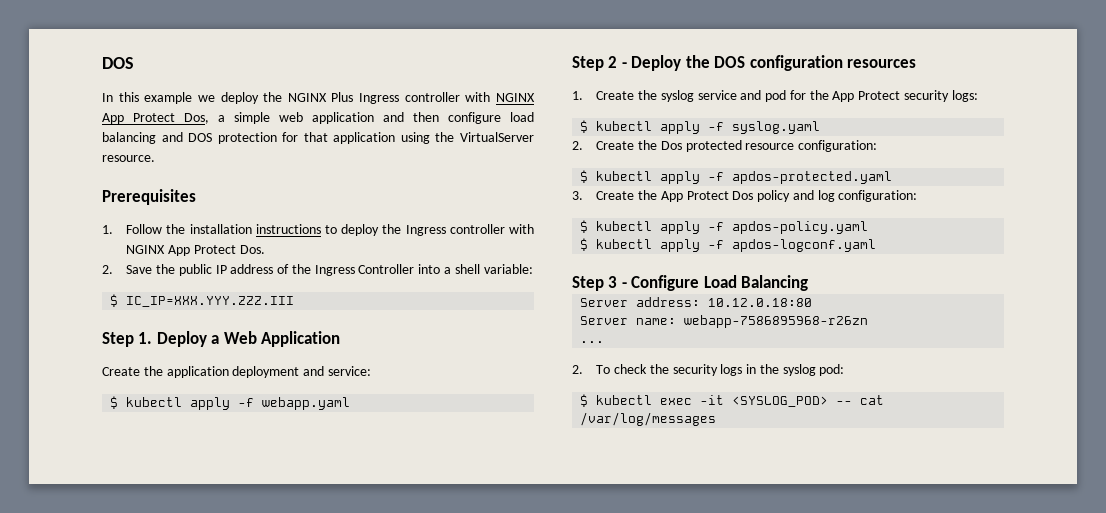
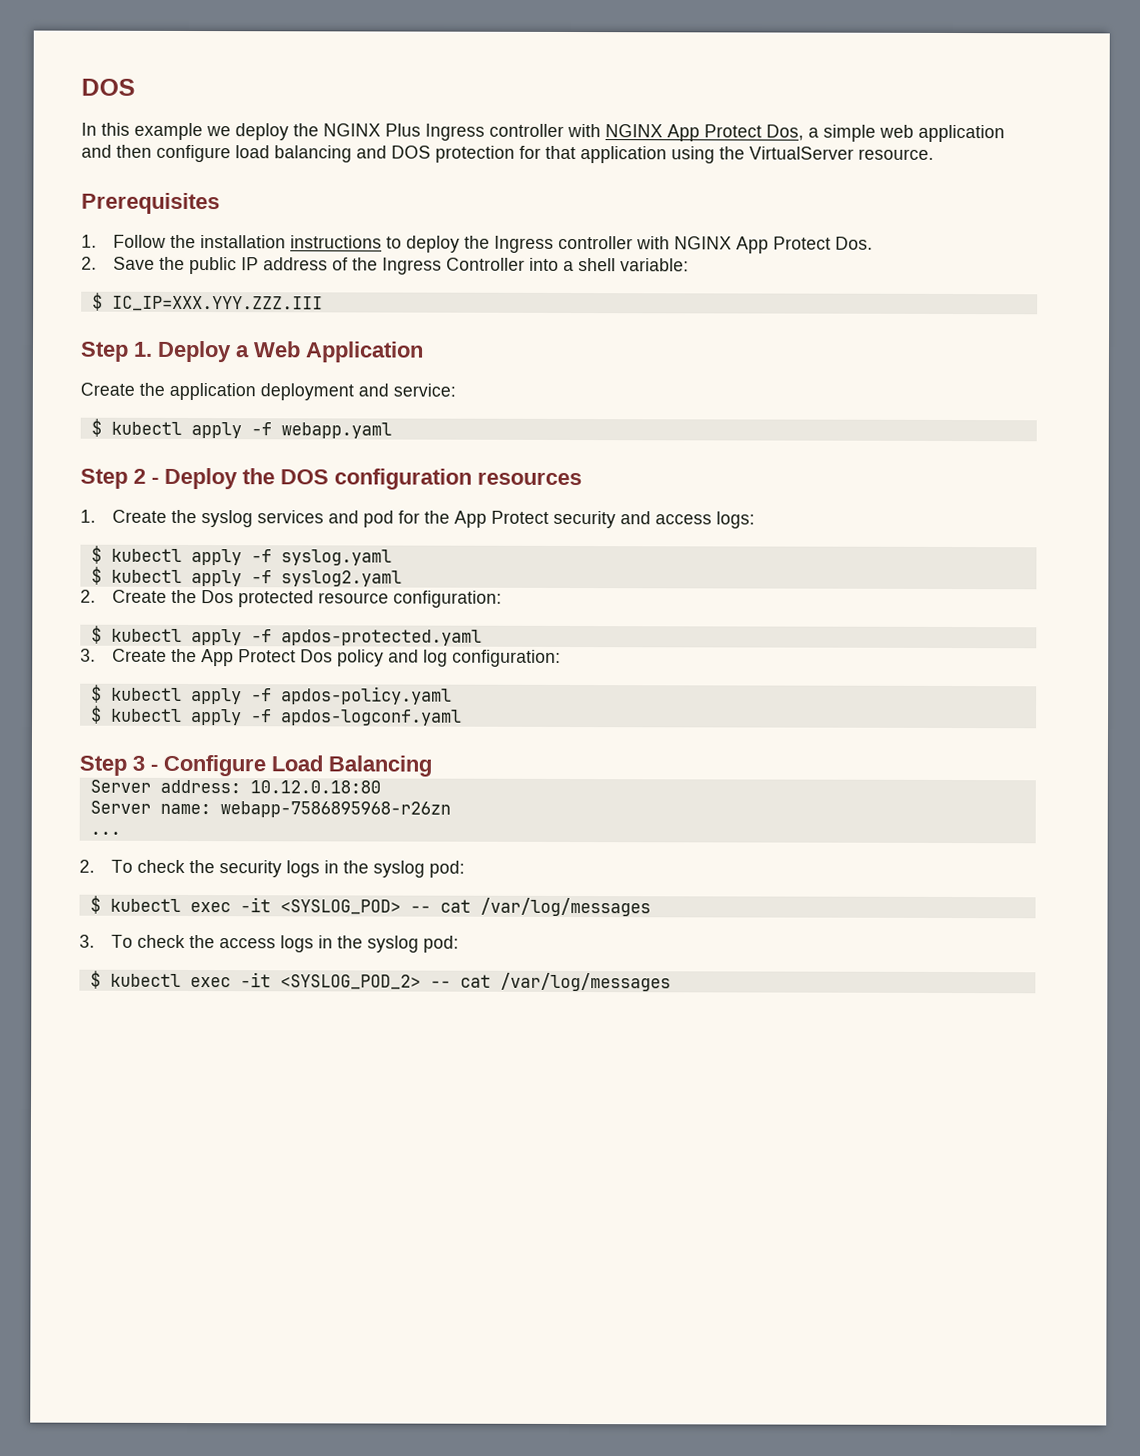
- 1. Create the syslog service and pod for the App Protect security logs:
+ 1. Create the syslog services and pod for the App Protect security and access logs:
+ $ kubectl apply -f syslog2.yaml
+ 3. To check the access logs in the syslog pod:
+ $ kubectl exec -it <SYSLOG_POD_2> -- cat /var/log/messages

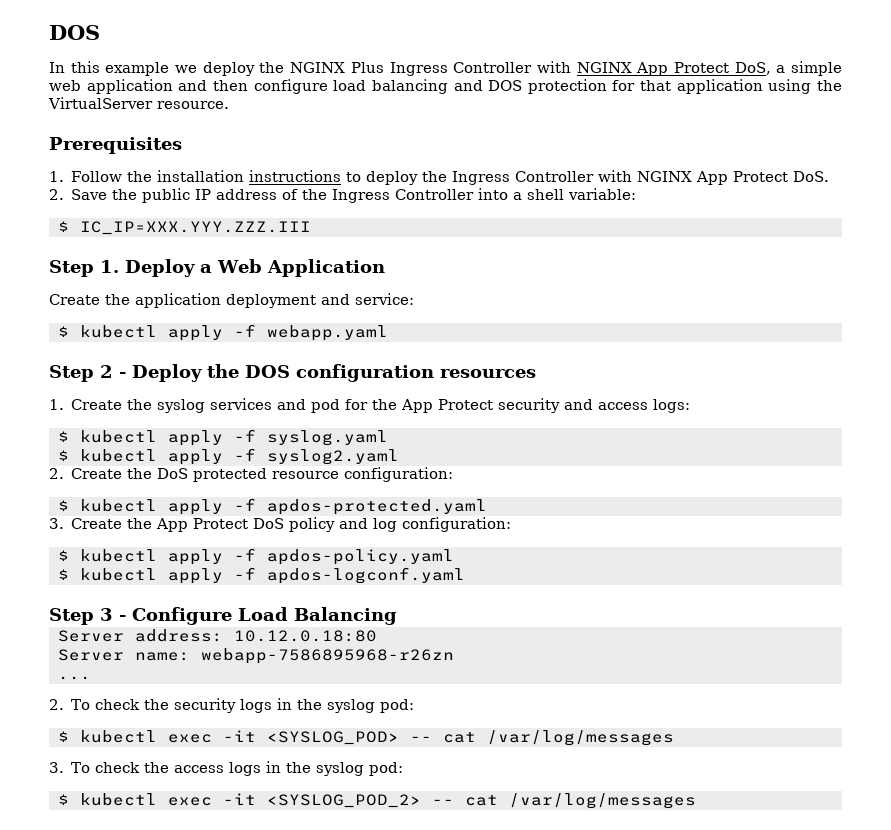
- In this example we deploy the NGINX Plus Ingress controller with NGINX App Protect Dos, a simple web application and then configure load balancing and DOS protection for that application using the VirtualServer resource.
+ In this example we deploy the NGINX Plus Ingress Controller with NGINX App Protect DoS, a simple web application and then configure load balancing and DOS protection for that application using the VirtualServer resource.
- 1. Follow the installation instructions to deploy the Ingress controller with NGINX App Protect Dos.
+ 1. Follow the installation instructions to deploy the Ingress Controller with NGINX App Protect DoS.
- 2. Create the Dos protected resource configuration:
+ 2. Create the DoS protected resource configuration:
- 3. Create the App Protect Dos policy and log configuration:
+ 3. Create the App Protect DoS policy and log configuration:

